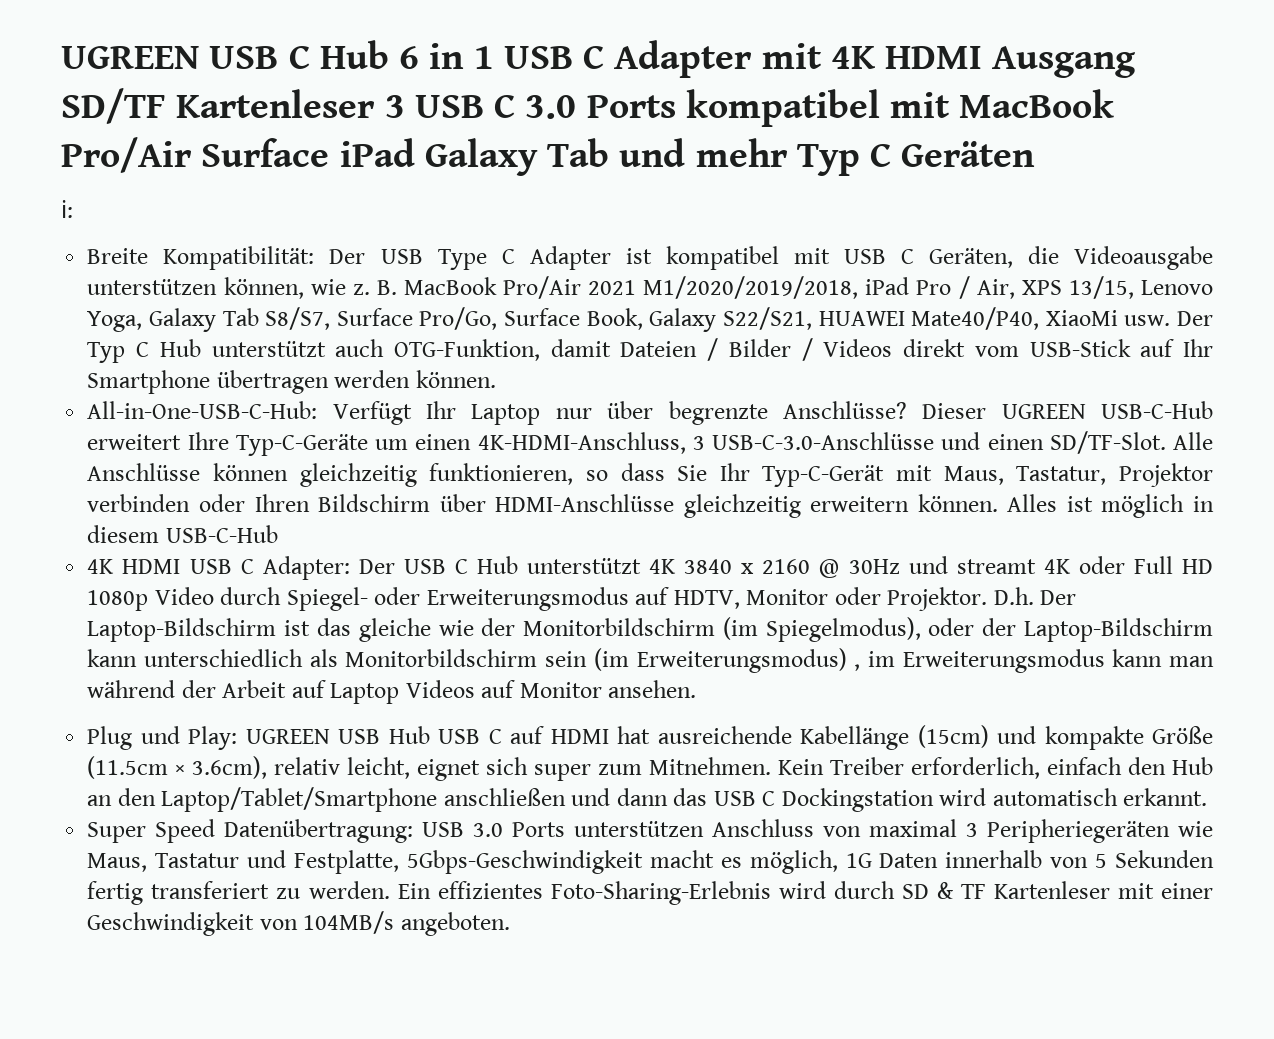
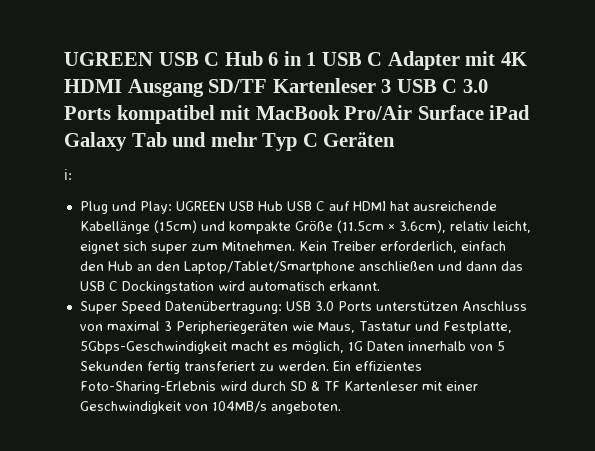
- Breite Kompatibilität: Der USB Type C Adapter ist kompatibel mit USB C Geräten, die Videoausgabe unterstützen können, wie z. B. MacBook Pro/Air 2021 M1/2020/2019/2018, iPad Pro / Air, XPS 13/15, Lenovo Yoga, Galaxy Tab S8/S7, Surface Pro/Go, Surface Book, Galaxy S22/S21, HUAWEI Mate40/P40, XiaoMi usw. Der Typ C Hub unterstützt auch OTG-Funktion, damit Dateien / Bilder / Videos direkt vom USB-Stick auf Ihr Smartphone übertragen werden können.
- All-in-One-USB-C-Hub: Verfügt Ihr Laptop nur über begrenzte Anschlüsse? Dieser UGREEN USB-C-Hub erweitert Ihre Typ-C-Geräte um einen 4K-HDMI-Anschluss, 3 USB-C-3.0-Anschlüsse und einen SD/TF-Slot. Alle Anschlüsse können gleichzeitig funktionieren, so dass Sie Ihr Typ-C-Gerät mit Maus, Tastatur, Projektor verbinden oder Ihren Bildschirm über HDMI-Anschlüsse gleichzeitig erweitern können. Alles ist möglich in diesem USB-C-Hub
- 4K HDMI USB C Adapter: Der USB C Hub unterstützt 4K 3840 x 2160 @ 30Hz und streamt 4K oder Full HD 1080p Video durch Spiegel- oder Erweiterungsmodus auf HDTV, Monitor oder Projektor. D.h. Der Laptop-Bildschirm ist das gleiche wie der Monitorbildschirm (im Spiegelmodus), oder der Laptop-Bildschirm kann unterschiedlich als Monitorbildschirm sein (im Erweiterungsmodus) , im Erweiterungsmodus kann man während der Arbeit auf Laptop Videos auf Monitor ansehen.

